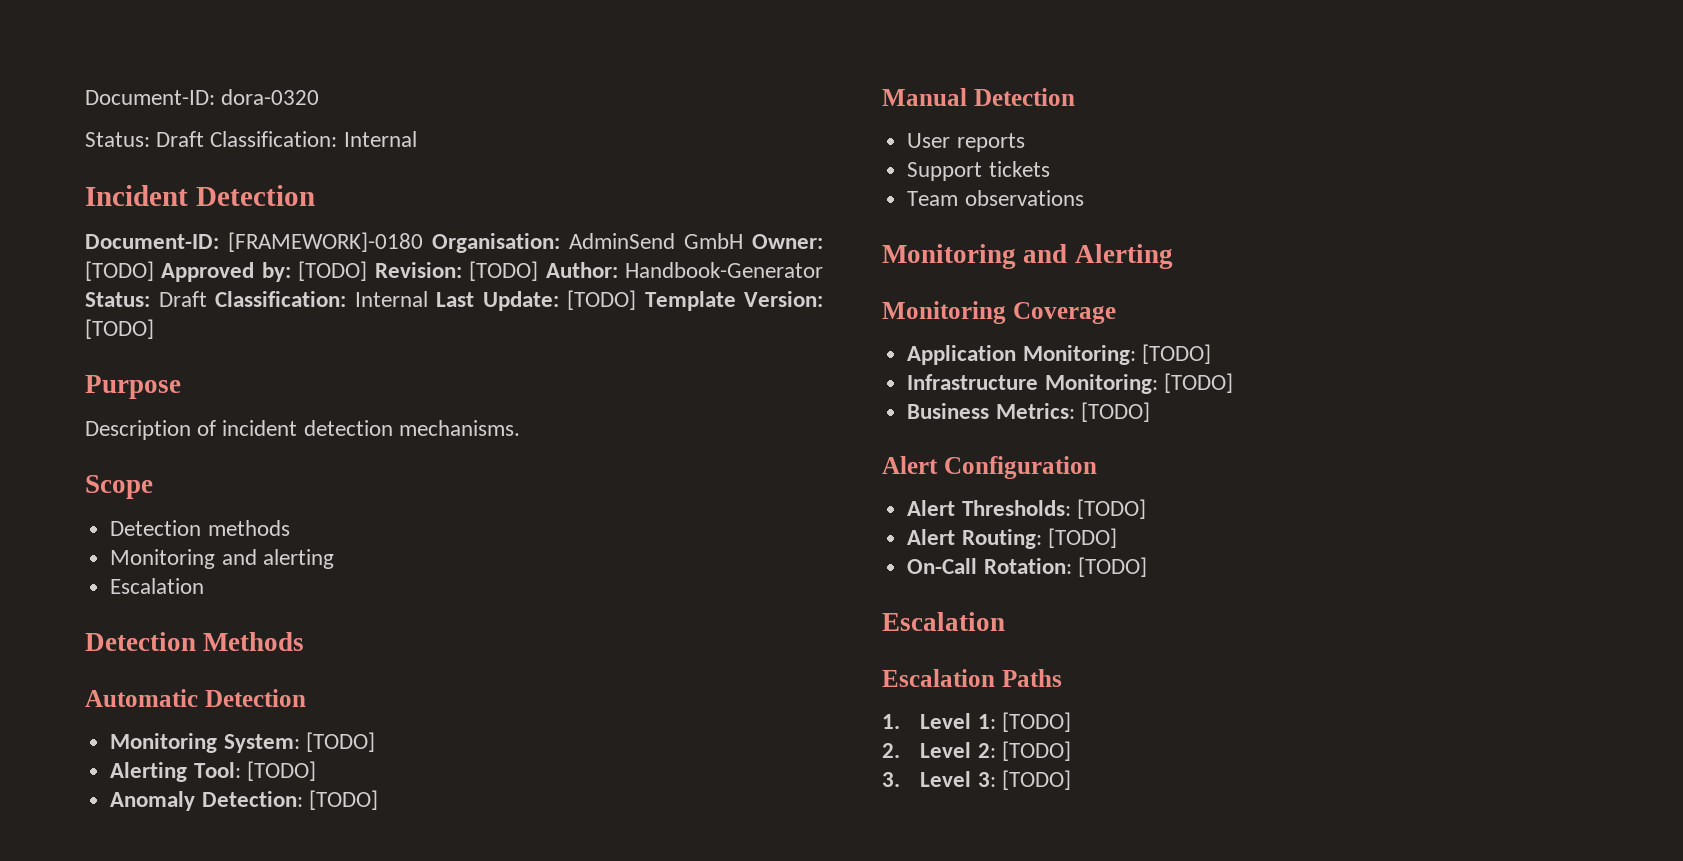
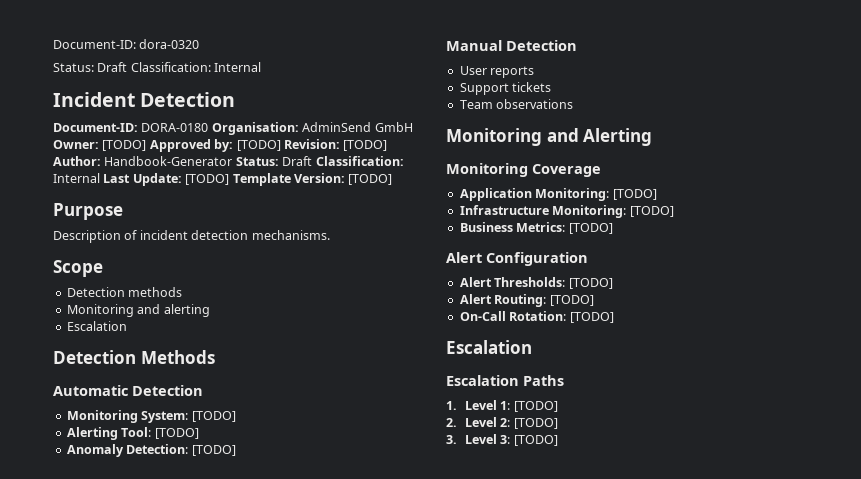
- Document-ID: [FRAMEWORK]-0180 Organisation: AdminSend GmbH Owner: [TODO] Approved by: [TODO] Revision: [TODO] Author: Handbook-Generator Status: Draft Classification: Internal Last Update: [TODO] Template Version: [TODO]
+ Document-ID: DORA-0180 Organisation: AdminSend GmbH Owner: [TODO] Approved by: [TODO] Revision: [TODO] Author: Handbook-Generator Status: Draft Classification: Internal Last Update: [TODO] Template Version: [TODO]

